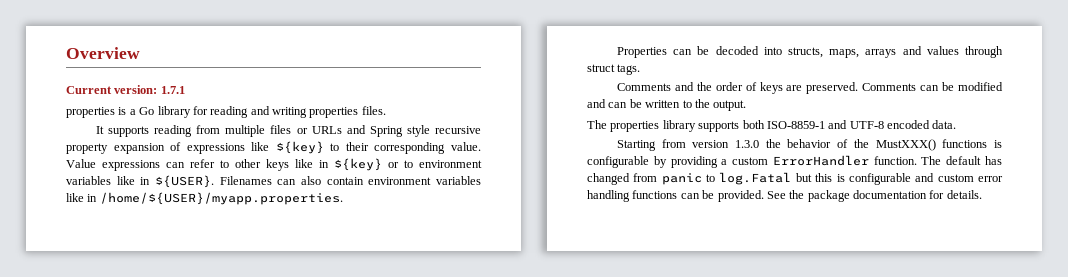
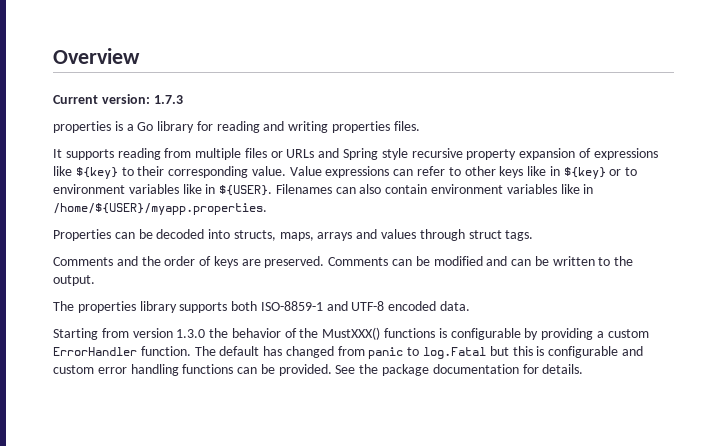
- Current version: 1.7.1
+ Current version: 1.7.3

